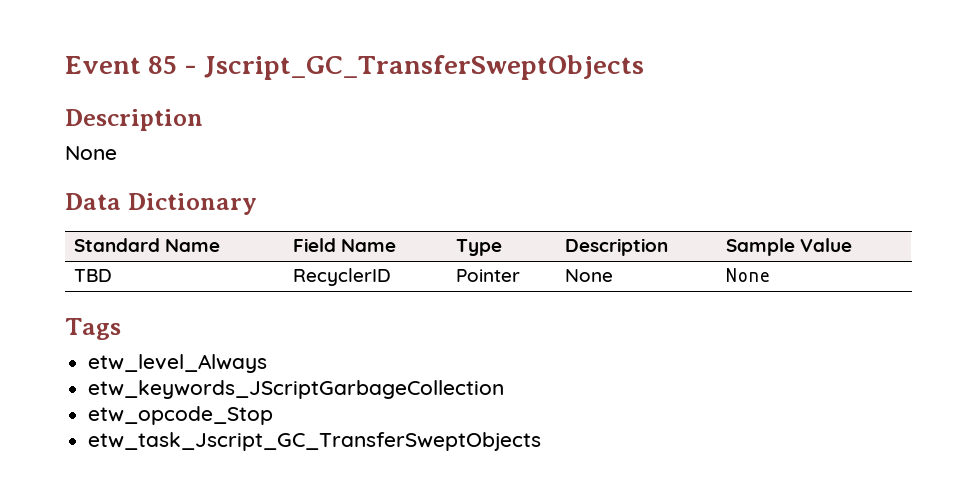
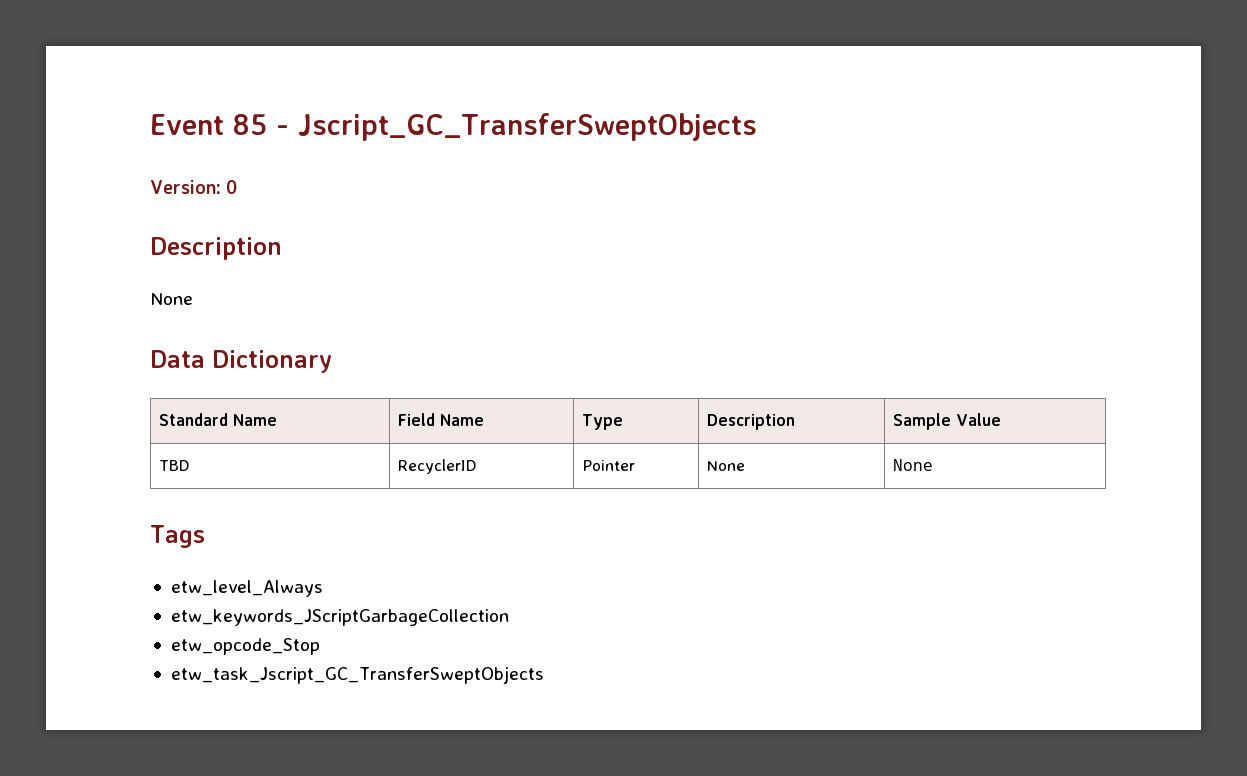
+ Version: 0

